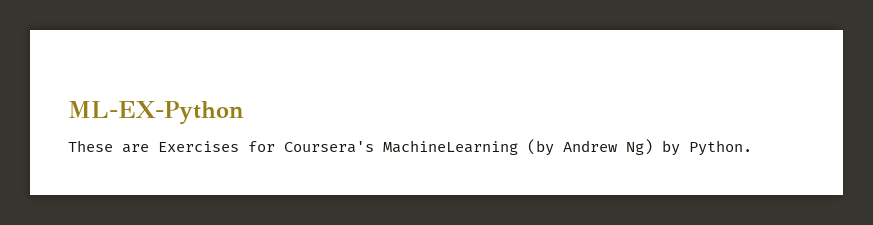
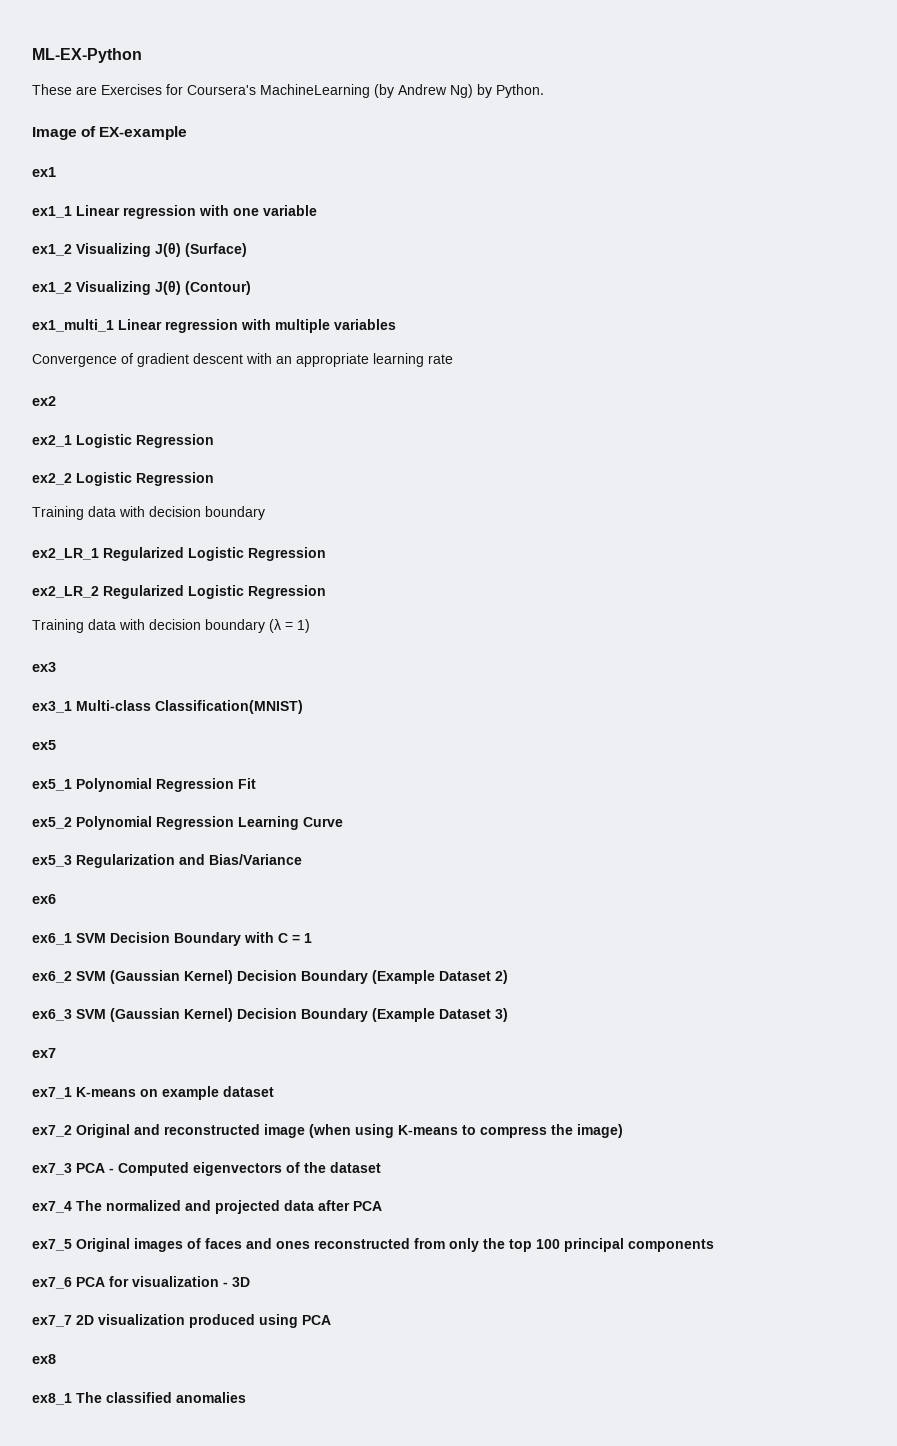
+ Image of EX-example
+ ex1
+ ex1_1 Linear regression with one variable
+ ex1_2 Visualizing J(θ) (Surface)
+ ex1_2 Visualizing J(θ) (Contour)
+ ex1_multi_1 Linear regression with multiple variables
+ Convergence of gradient descent with an appropriate learning rate
+ ex2
+ ex2_1 Logistic Regression
+ ex2_2 Logistic Regression
+ Training data with decision boundary
+ ex2_LR_1 Regularized Logistic Regression
+ ex2_LR_2 Regularized Logistic Regression
+ Training data with decision boundary (λ = 1)
+ ex3
+ ex3_1 Multi-class Classification(MNIST)
+ ex5
+ ex5_1 Polynomial Regression Fit
+ ex5_2 Polynomial Regression Learning Curve
+ ex5_3 Regularization and Bias/Variance
+ ex6
+ ex6_1 SVM Decision Boundary with C = 1
+ ex6_2 SVM (Gaussian Kernel) Decision Boundary (Example Dataset 2)
+ ex6_3 SVM (Gaussian Kernel) Decision Boundary (Example Dataset 3)
+ ex7
+ ex7_1 K-means on example dataset
+ ex7_2 Original and reconstructed image (when using K-means to compress the image)
+ ex7_3 PCA - Computed eigenvectors of the dataset
+ ex7_4 The normalized and projected data after PCA
+ ex7_5 Original images of faces and ones reconstructed from only the top 100 principal components
+ ex7_6 PCA for visualization - 3D
+ ex7_7 2D visualization produced using PCA
+ ex8
+ ex8_1 The classified anomalies

